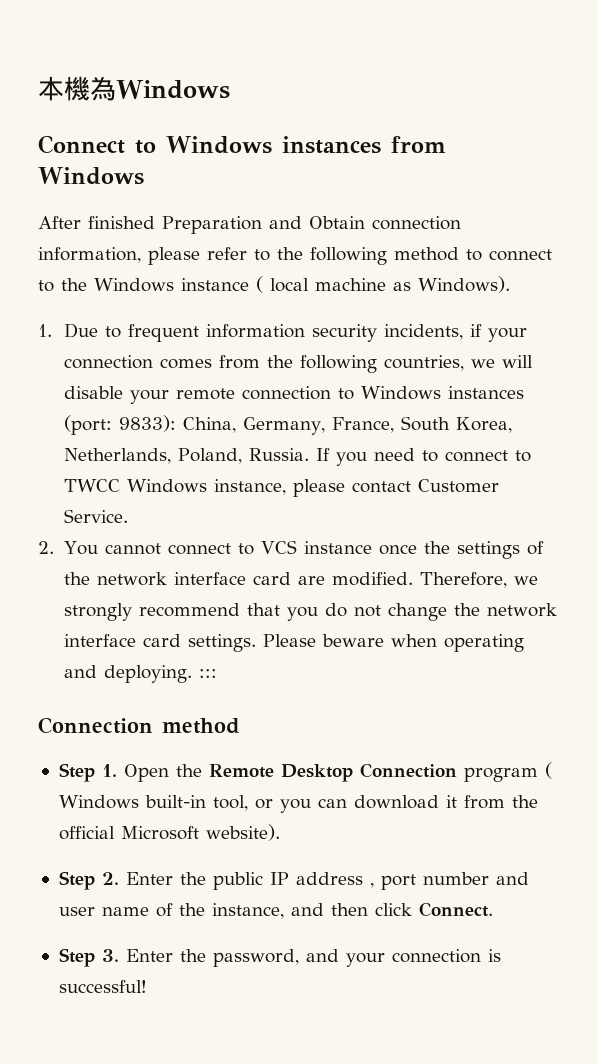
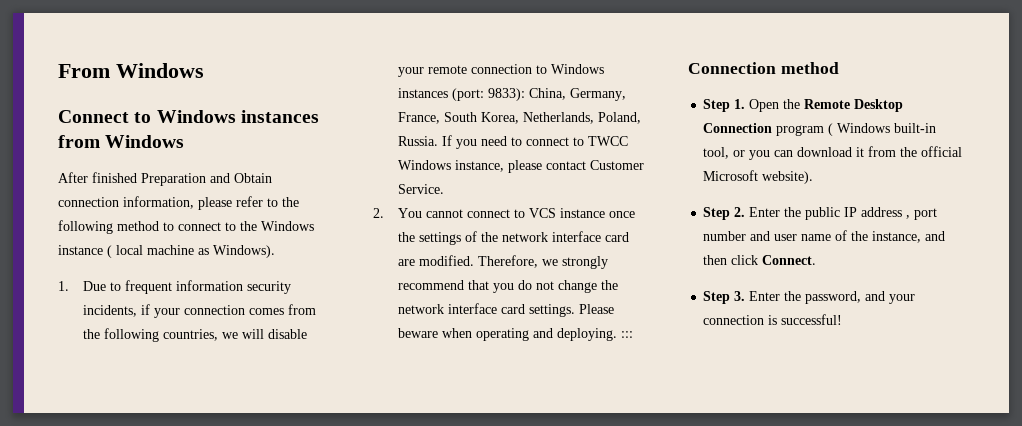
- 本機為Windows
+ From Windows

